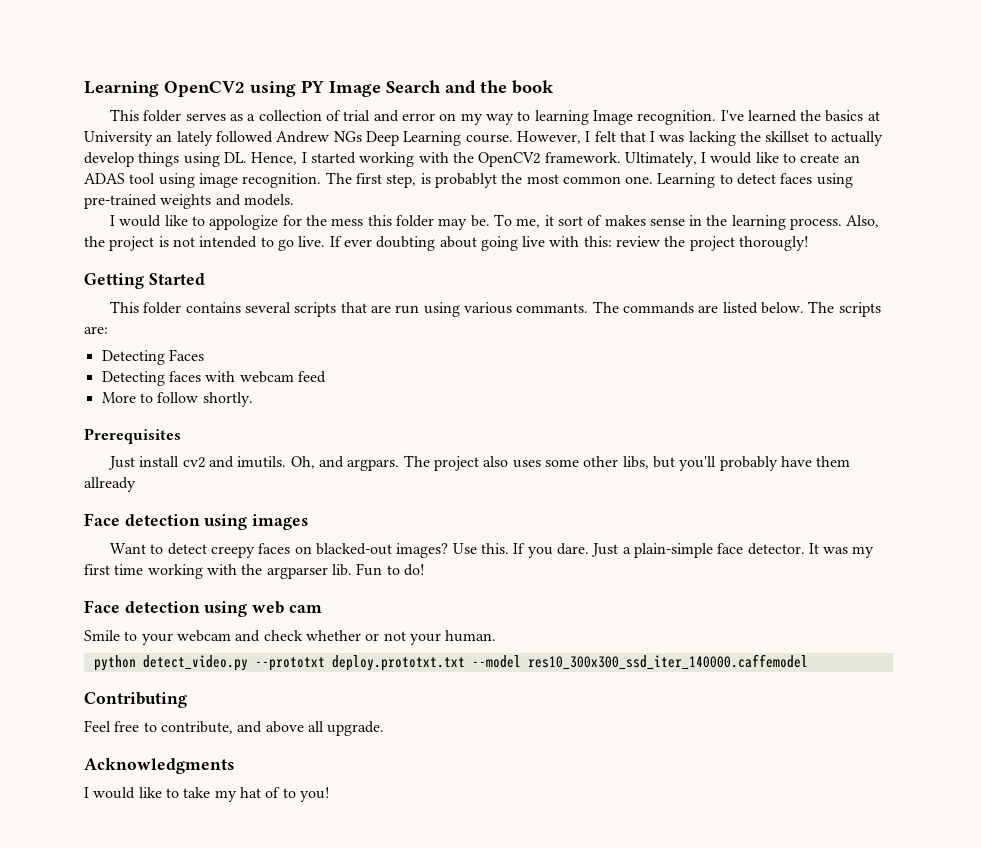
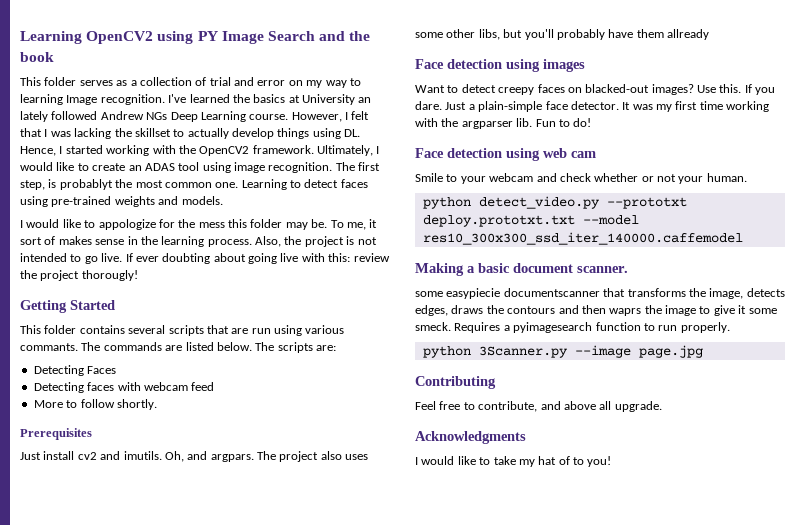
+ Making a basic document scanner.
+ some easypiecie documentscanner that transforms the image, detects edges, draws the contours and then waprs the image to give it some smeck. Requires a pyimagesearch function to run properly.
+ python 3Scanner.py --image page.jpg

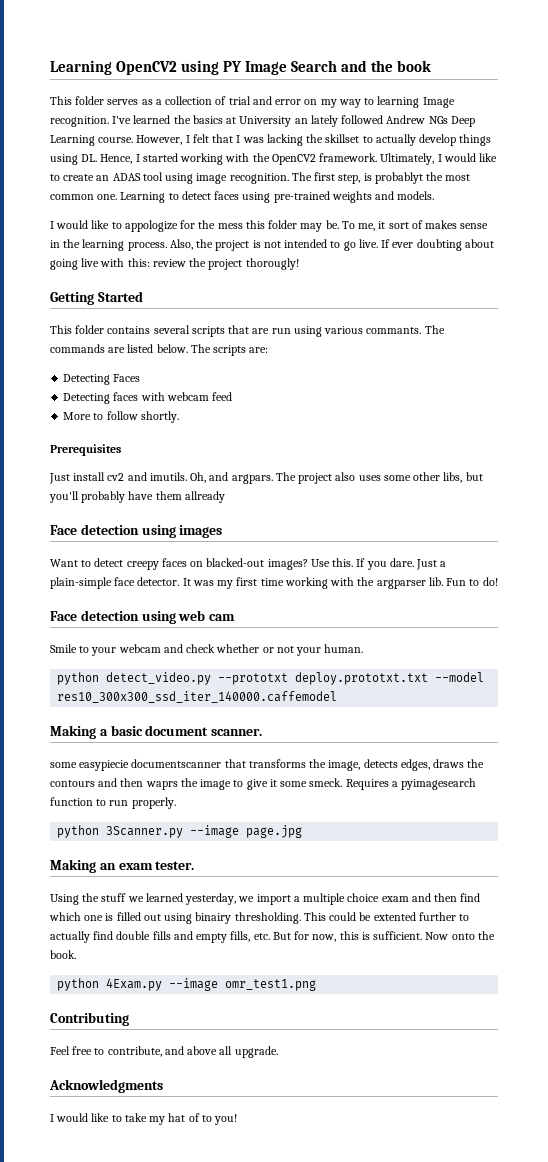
+ Making an exam tester.
+ Using the stuff we learned yesterday, we import a multiple choice exam and then find which one is filled out using binairy thresholding. This could be extented further to actually find double fills and empty fills, etc. But for now, this is sufficient. Now onto the book.
+ python 4Exam.py --image omr_test1.png

